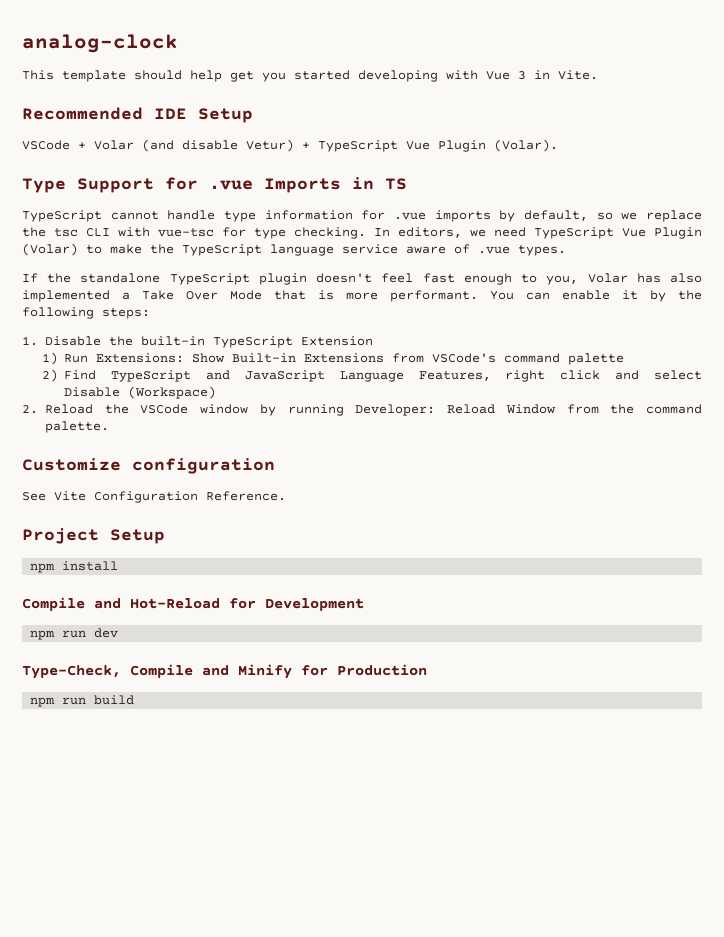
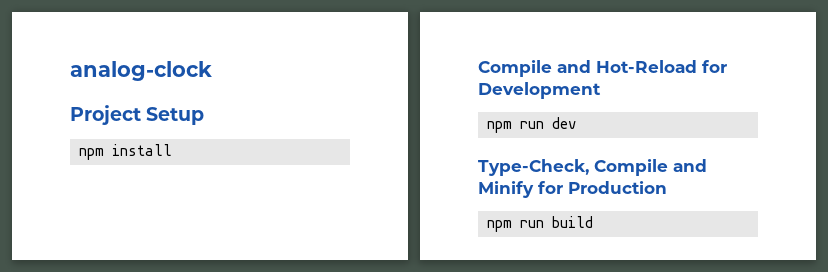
- This template should help get you started developing with Vue 3 in Vite.
- Recommended IDE Setup
- VSCode + Volar (and disable Vetur) + TypeScript Vue Plugin (Volar).
- Type Support for .vue Imports in TS
- TypeScript cannot handle type information for .vue imports by default, so we replace the tsc CLI with vue-tsc for type checking. In editors, we need TypeScript Vue Plugin (Volar) to make the TypeScript language service aware of .vue types.
- If the standalone TypeScript plugin doesn't feel fast enough to you, Volar has also implemented a Take Over Mode that is more performant. You can enable it by the following steps:
- 1. Disable the built-in TypeScript Extension
- 1) Run Extensions: Show Built-in Extensions from VSCode's command palette
- 2) Find TypeScript and JavaScript Language Features, right click and select Disable (Workspace)
- 2. Reload the VSCode window by running Developer: Reload Window from the command palette.
- Customize configuration
- See Vite Configuration Reference.

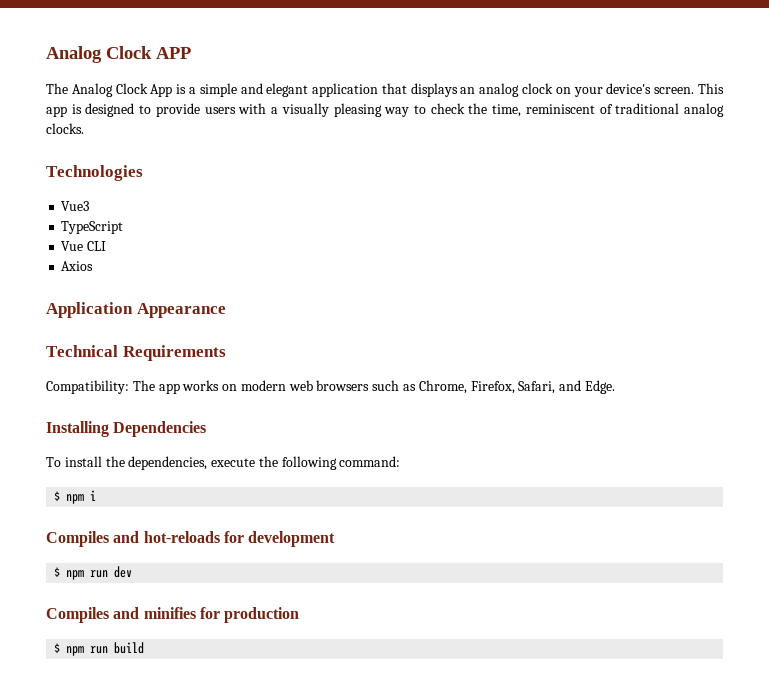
- analog-clock
- Project Setup
- npm install
- Compile and Hot-Reload for Development
- npm run dev
- Type-Check, Compile and Minify for Production
- npm run build
+ Analog Clock APP
+ The Analog Clock App is a simple and elegant application that displays an analog clock on your device's screen. This app is designed to provide users with a visually pleasing way to check the time, reminiscent of traditional analog clocks.
+ Technologies
+ Vue3
+ TypeScript
+ Vue CLI
+ Axios
+ Application Appearance
+ Technical Requirements
+ Compatibility: The app works on modern web browsers such as Chrome, Firefox, Safari, and Edge.
+ Installing Dependencies
+ To install the dependencies, execute the following command:
+ $ npm i
+ Compiles and hot-reloads for development
+ $ npm run dev
+ Compiles and minifies for production
+ $ npm run build

